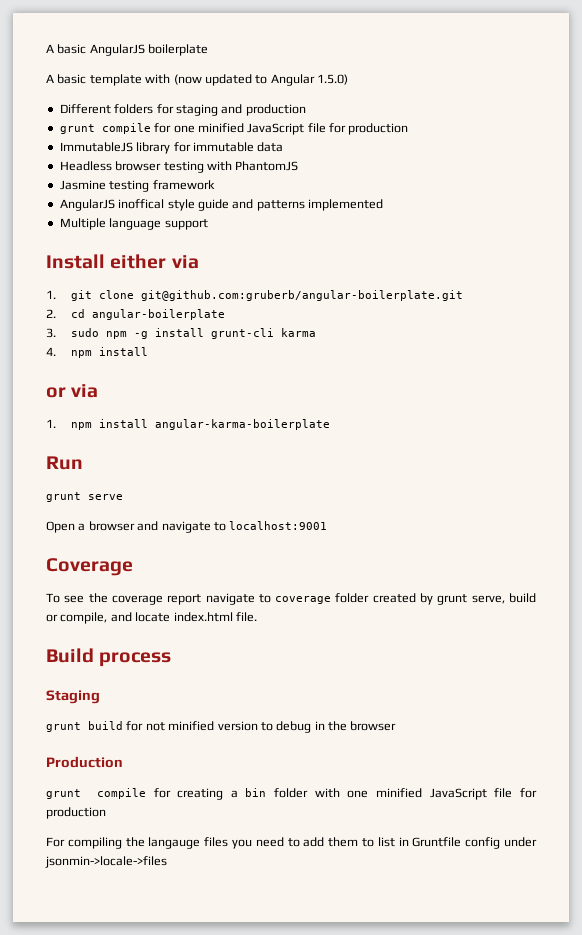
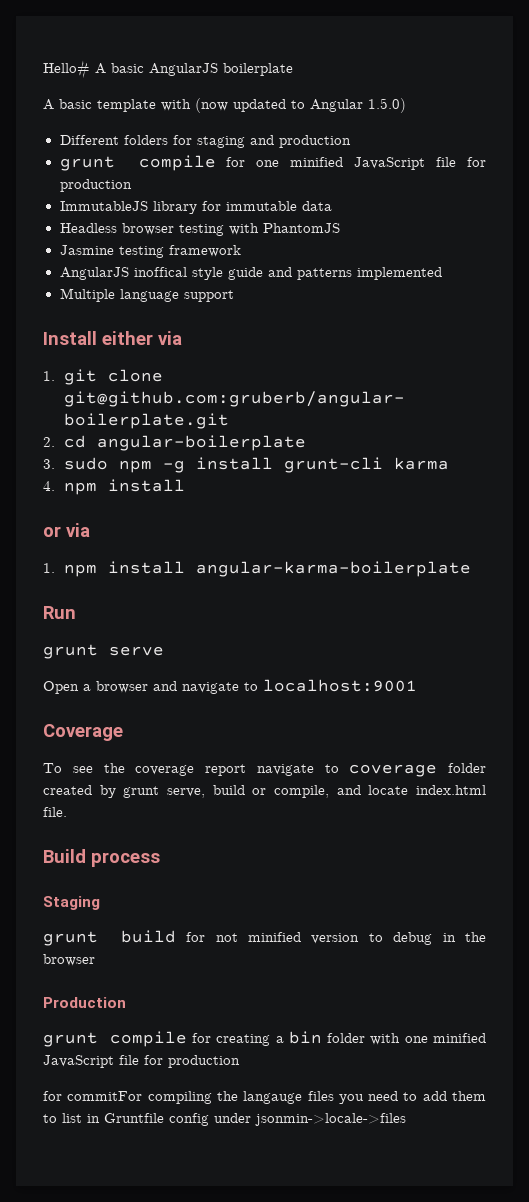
- A basic AngularJS boilerplate
+ Hello# A basic AngularJS boilerplate
- For compiling the langauge files you need to add them to list in Gruntfile config under jsonmin->locale->files
+ for commitFor compiling the langauge files you need to add them to list in Gruntfile config under jsonmin->locale->files

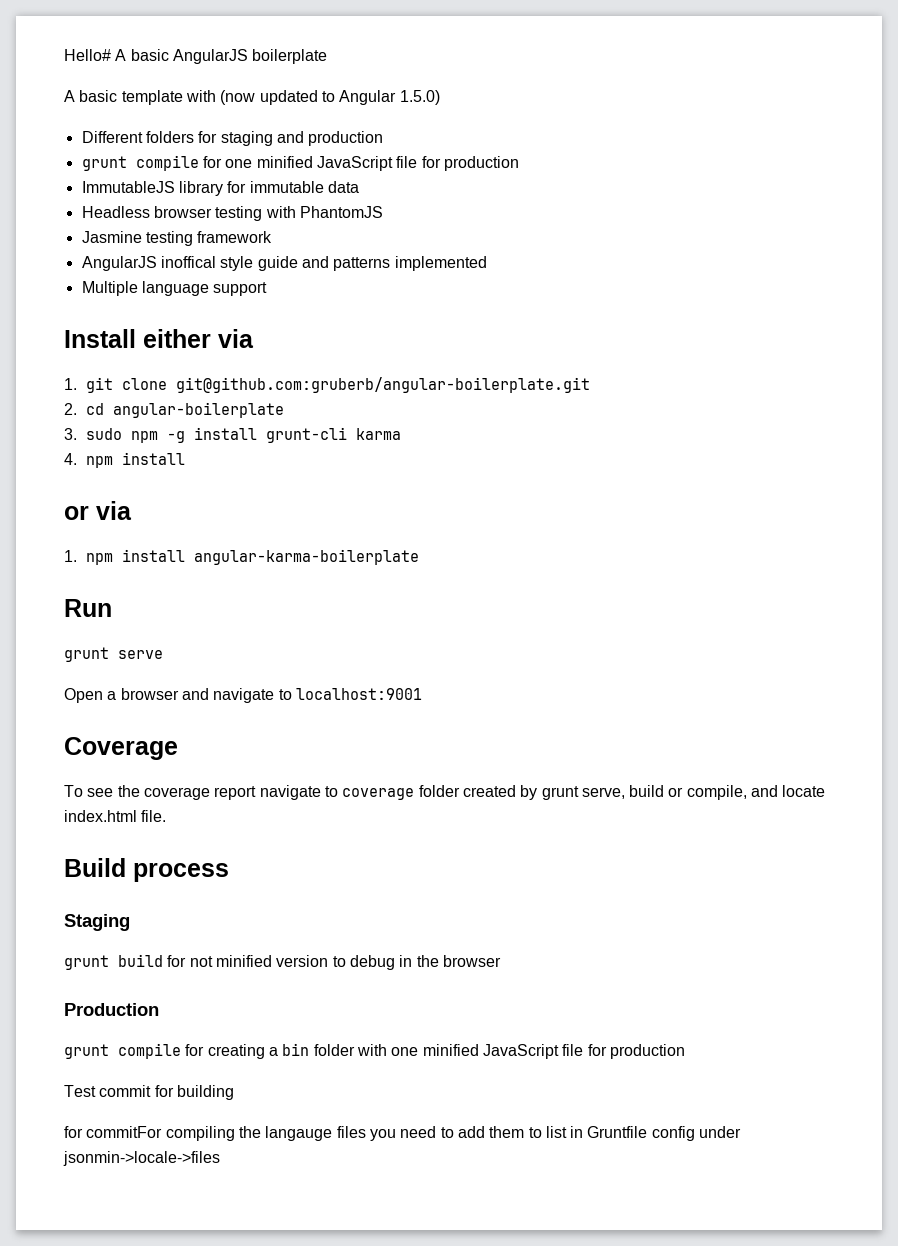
+ Test commit for building

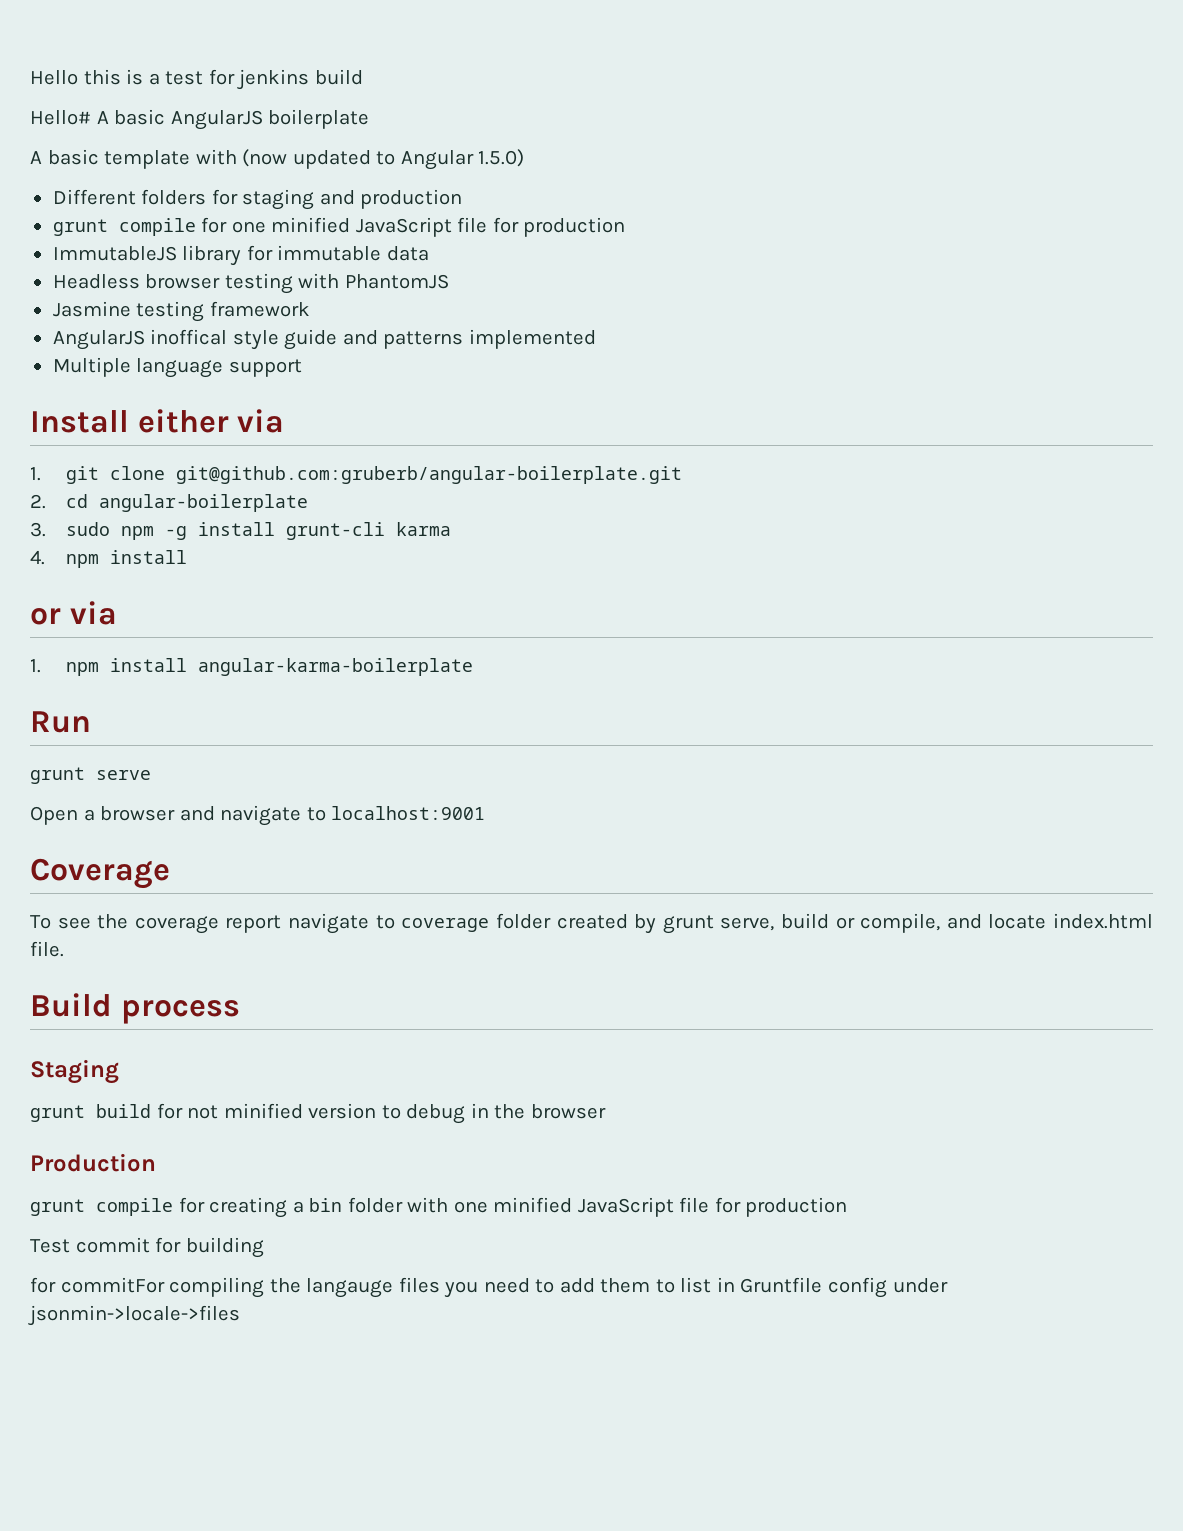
+ Hello this is a test for jenkins build

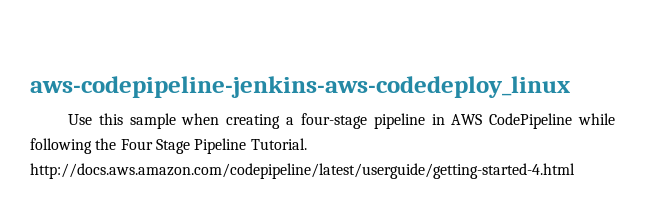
- Hello this is a test for jenkins build
- Hello# A basic AngularJS boilerplate
- A basic template with (now updated to Angular 1.5.0)
- Different folders for staging and production
- grunt compile for one minified JavaScript file for production
- ImmutableJS library for immutable data
- Headless browser testing with PhantomJS
- Jasmine testing framework
- AngularJS inoffical style guide and patterns implemented
- Multiple language support
- Install either via
- 1. git clone git@github.com:gruberb/angular-boilerplate.git
- 2. cd angular-boilerplate
- 3. sudo npm -g install grunt-cli karma
- 4. npm install
- or via
- 1. npm install angular-karma-boilerplate
- Run
- grunt serve
- Open a browser and navigate to localhost:9001
- Coverage
- To see the coverage report navigate to coverage folder created by grunt serve, build or compile, and locate index.html file.
- Build process
- Staging
- grunt build for not minified version to debug in the browser
- Production
- grunt compile for creating a bin folder with one minified JavaScript file for production
- Test commit for building
- for commitFor compiling the langauge files you need to add them to list in Gruntfile config under jsonmin->locale->files
+ aws-codepipeline-jenkins-aws-codedeploy_linux
+ Use this sample when creating a four-stage pipeline in AWS CodePipeline while following the Four Stage Pipeline Tutorial. http://docs.aws.amazon.com/codepipeline/latest/userguide/getting-started-4.html

